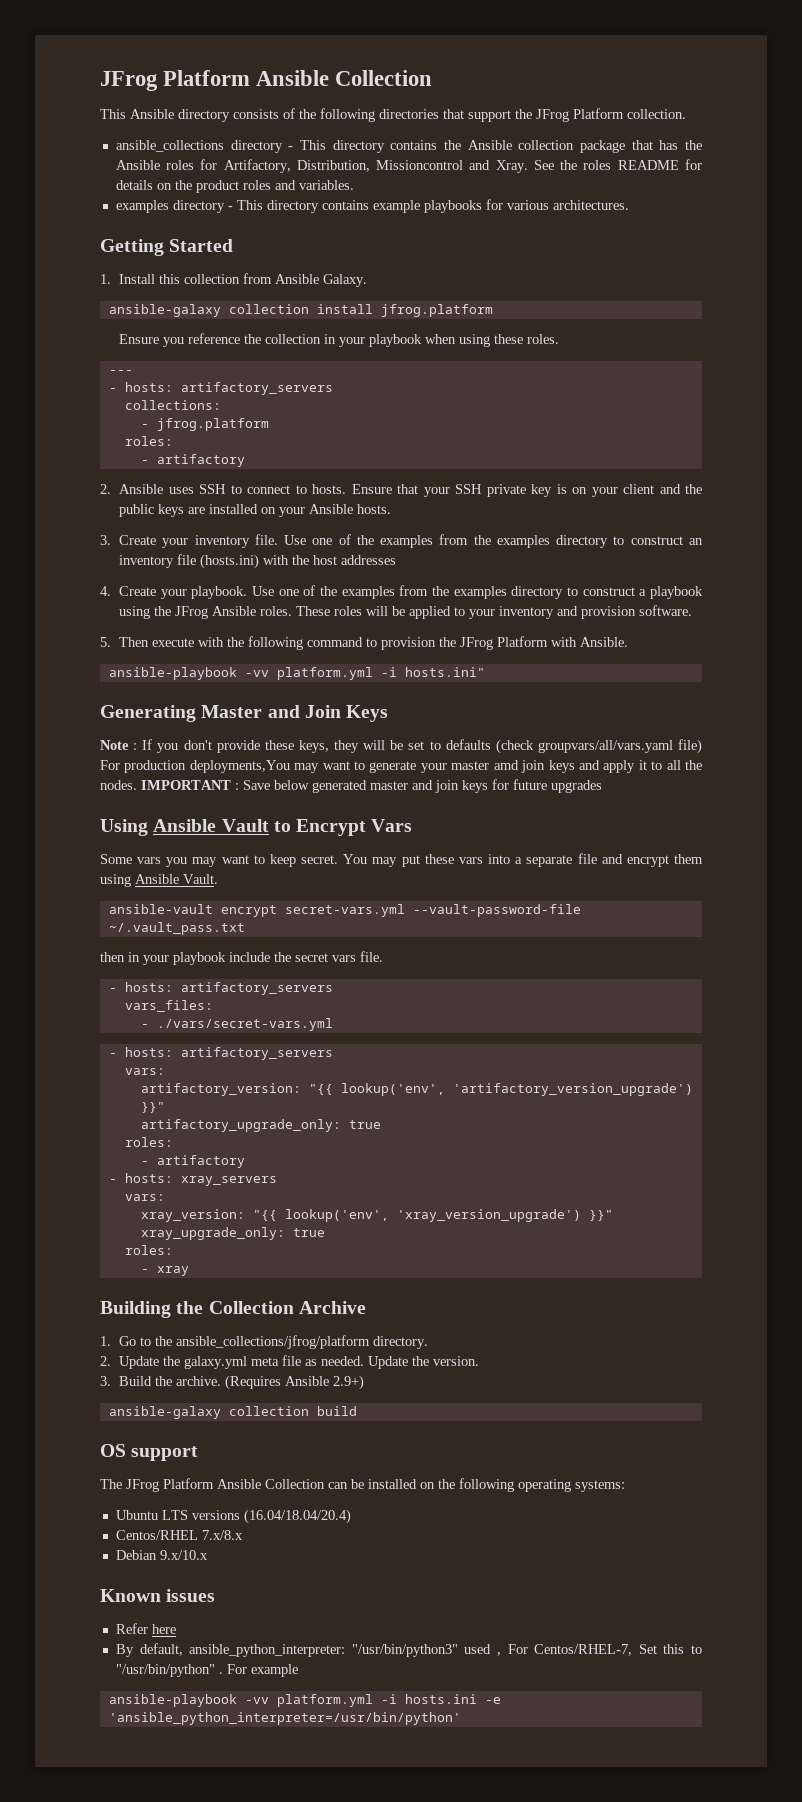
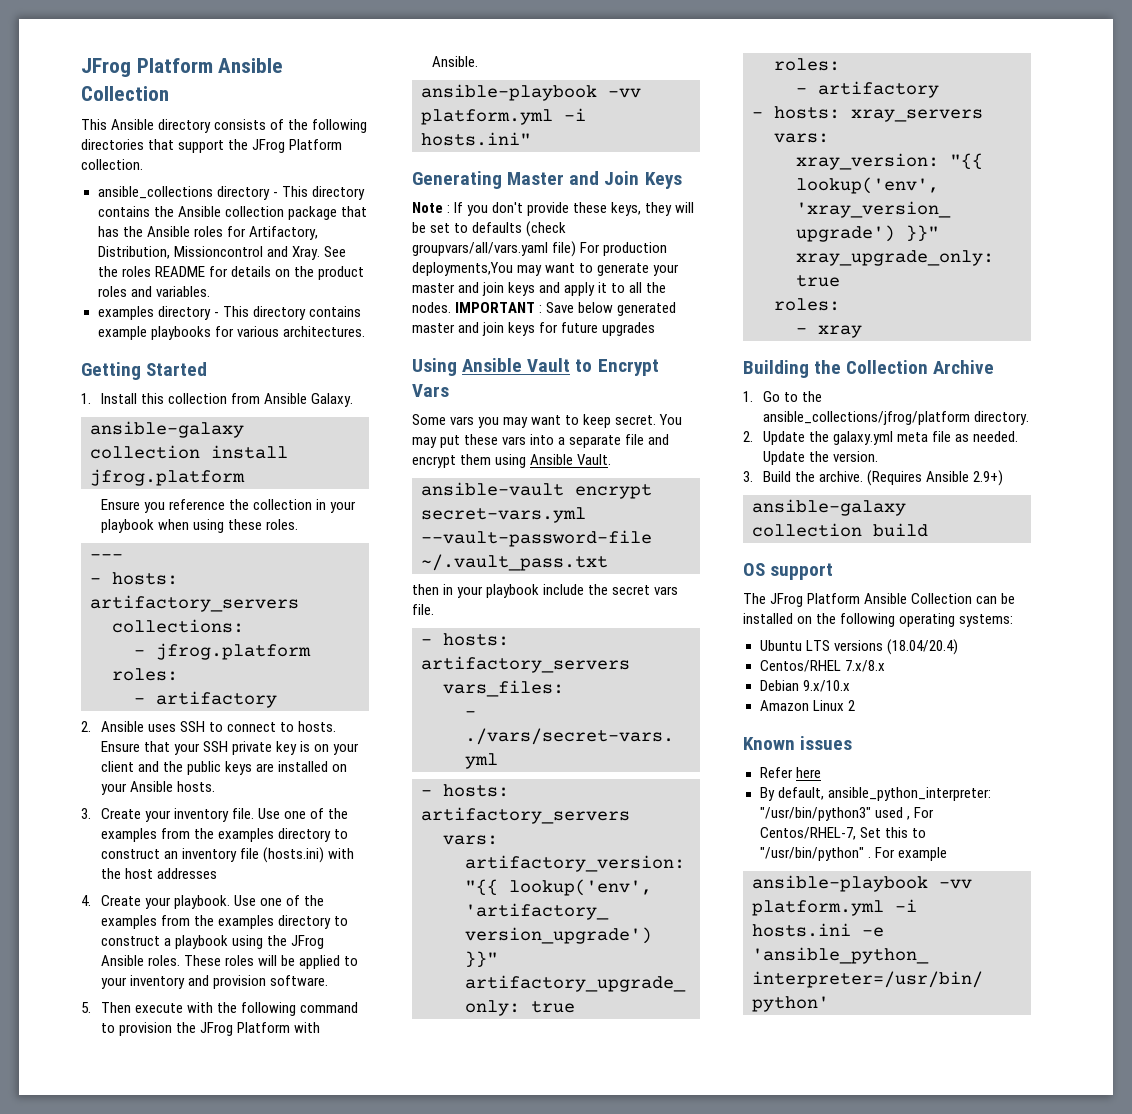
- Note : If you don't provide these keys, they will be set to defaults (check groupvars/all/vars.yaml file) For production deployments,You may want to generate your master amd join keys and apply it to all the nodes.
+ Note : If you don't provide these keys, they will be set to defaults (check groupvars/all/vars.yaml file) For production deployments,You may want to generate your master and join keys and apply it to all the nodes.
- Ubuntu LTS versions (16.04/18.04/20.4)
+ Ubuntu LTS versions (18.04/20.4)
+ Amazon Linux 2

